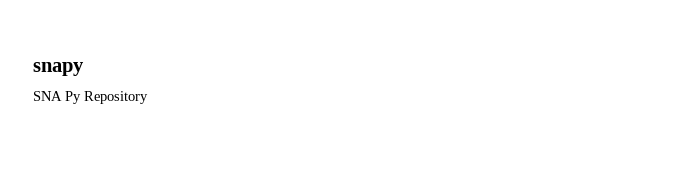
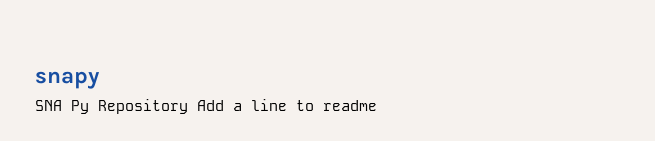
- SNA Py Repository
+ SNA Py Repository Add a line to readme

